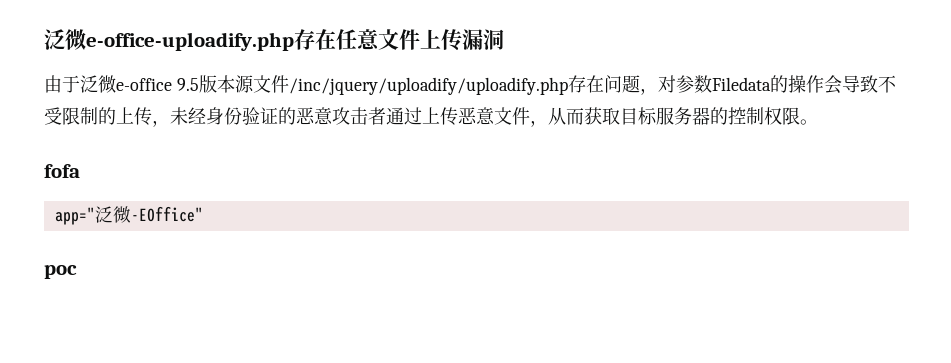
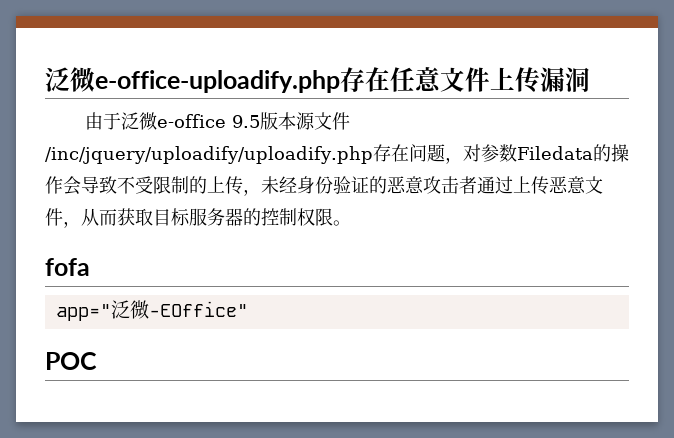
- poc
+ POC

